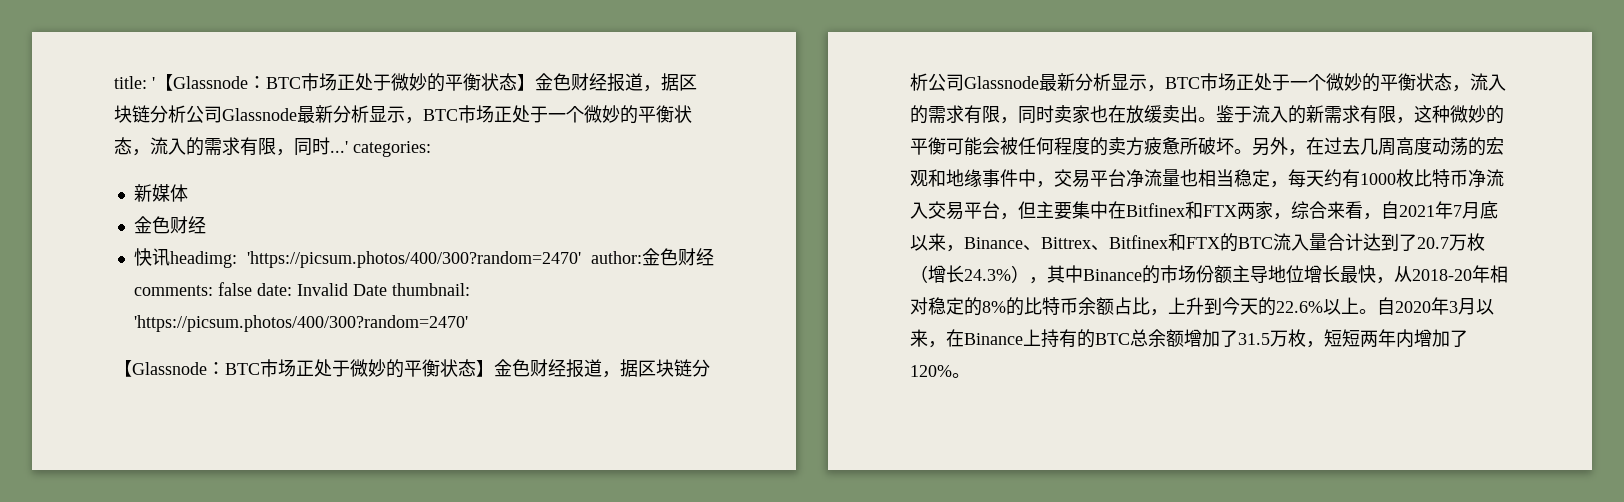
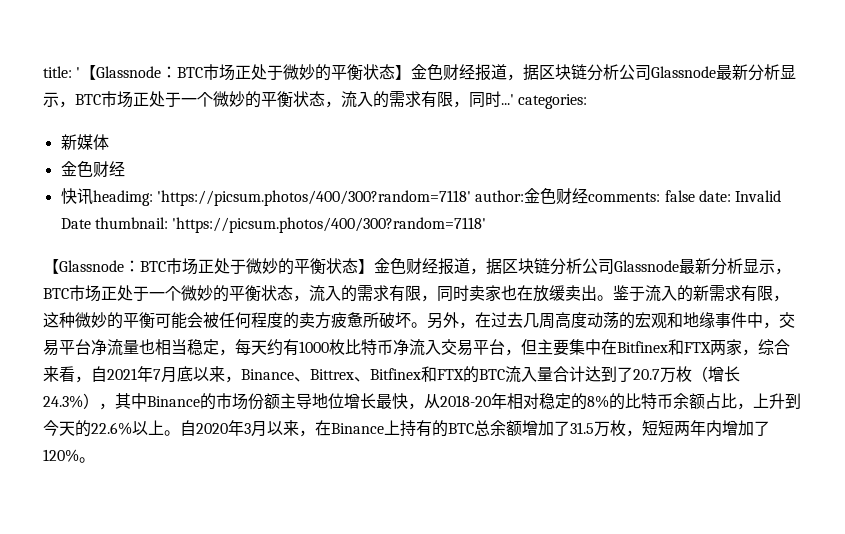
- 快讯headimg: 'https://picsum.photos/400/300?random=2470' author:金色财经comments: false date: Invalid Date thumbnail: 'https://picsum.photos/400/300?random=2470'
+ 快讯headimg: 'https://picsum.photos/400/300?random=7118' author:金色财经comments: false date: Invalid Date thumbnail: 'https://picsum.photos/400/300?random=7118'

